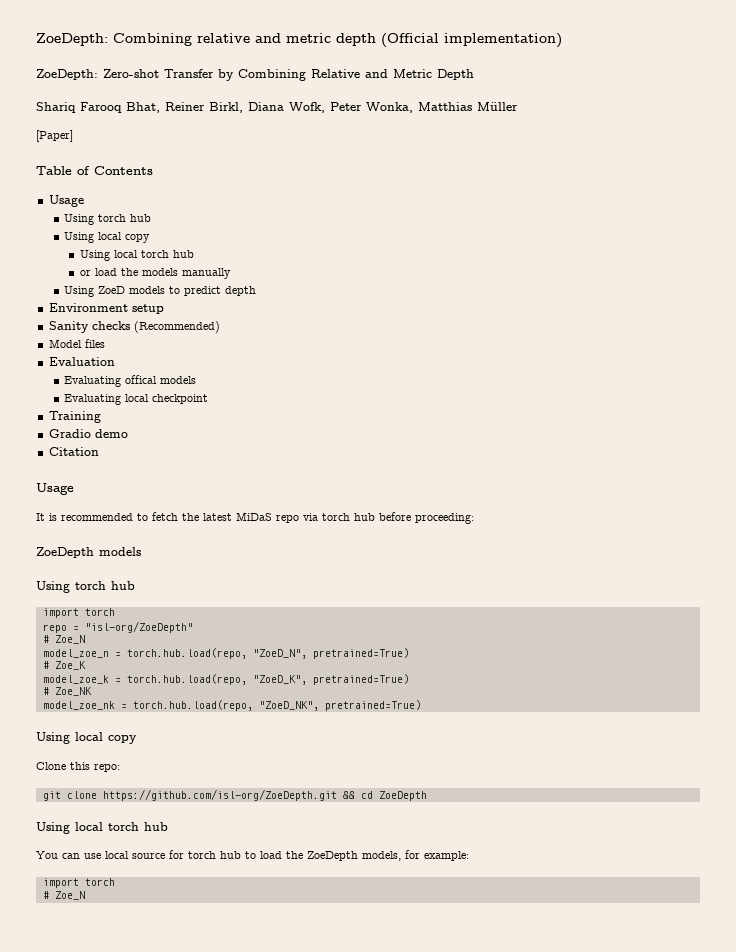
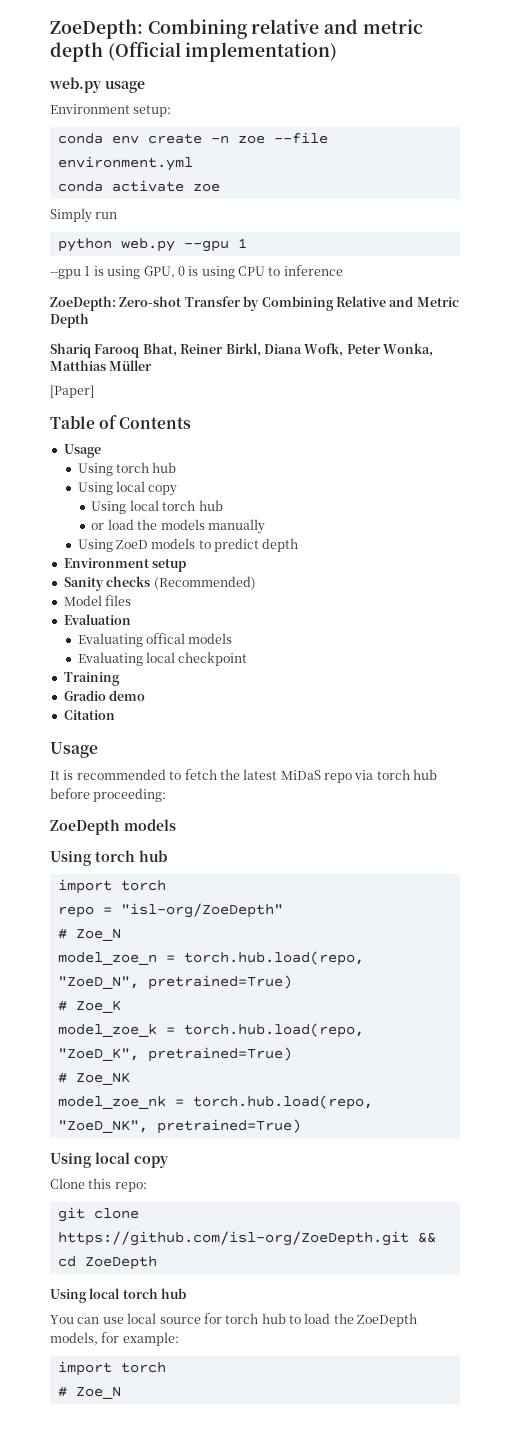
+ web.py usage
+ Environment setup:
+ conda env create -n zoe --file environment.yml
+ conda activate zoe
+ Simply run
+ python web.py --gpu 1
+ --gpu 1 is using GPU, 0 is using CPU to inference

